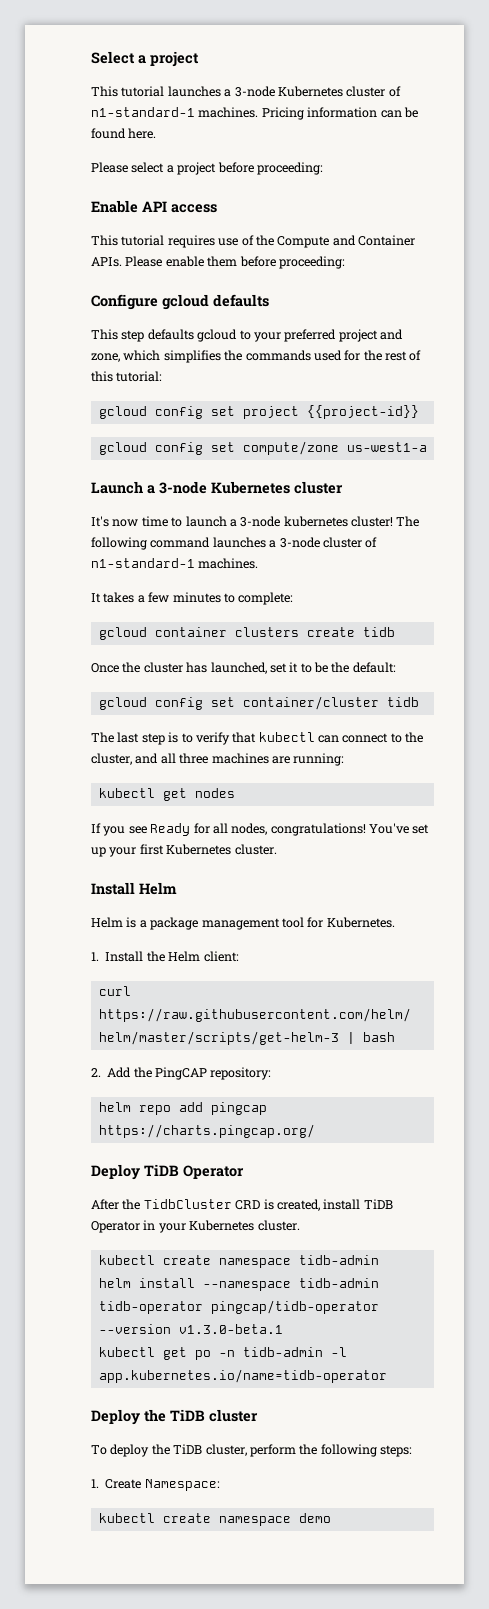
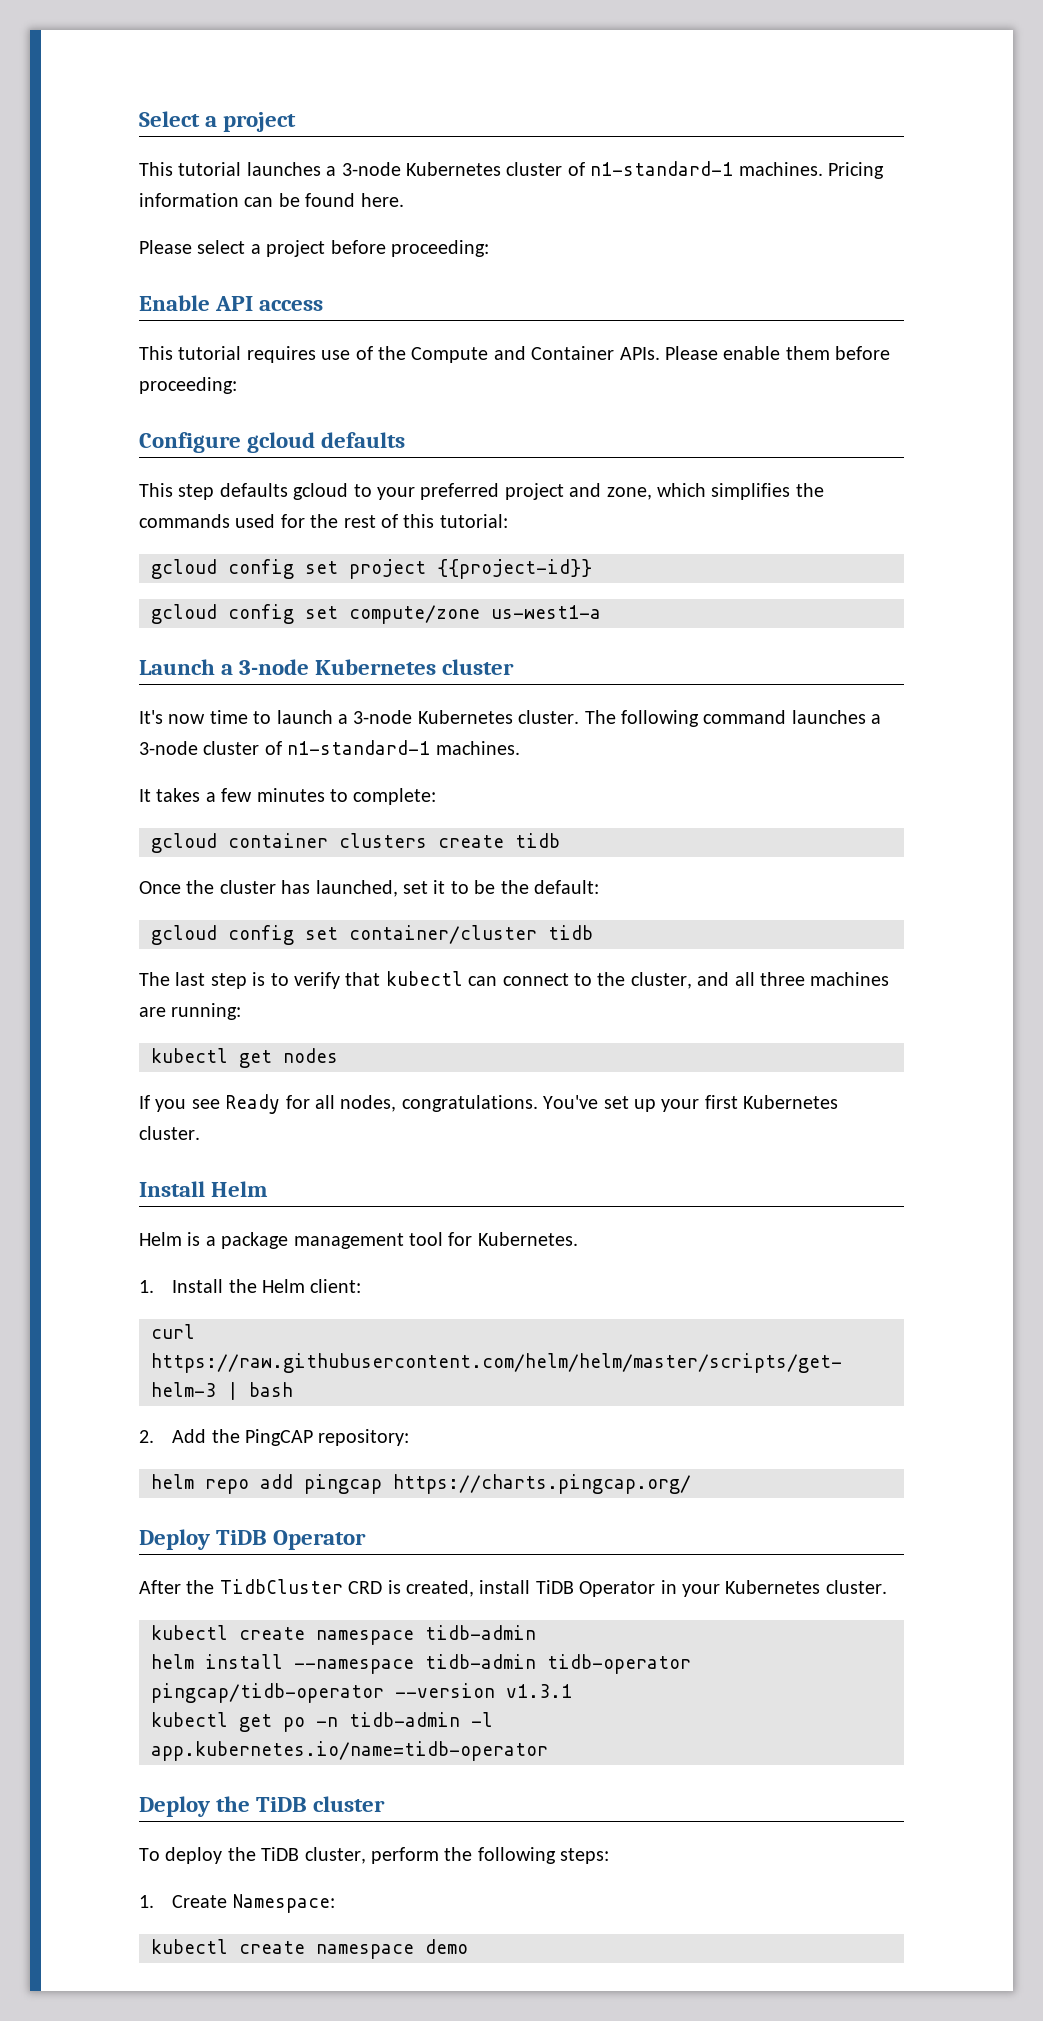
- It's now time to launch a 3-node kubernetes cluster!
+ It's now time to launch a 3-node Kubernetes cluster.
- If you see Ready for all nodes, congratulations!
+ If you see Ready for all nodes, congratulations.
- helm install --namespace tidb-admin tidb-operator pingcap/tidb-operator --version v1.3.0-beta.1
+ helm install --namespace tidb-admin tidb-operator pingcap/tidb-operator --version v1.3.1

